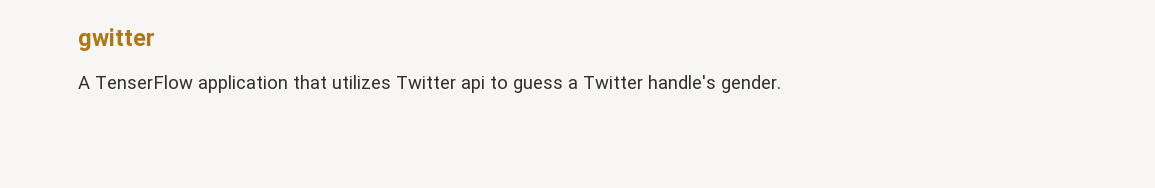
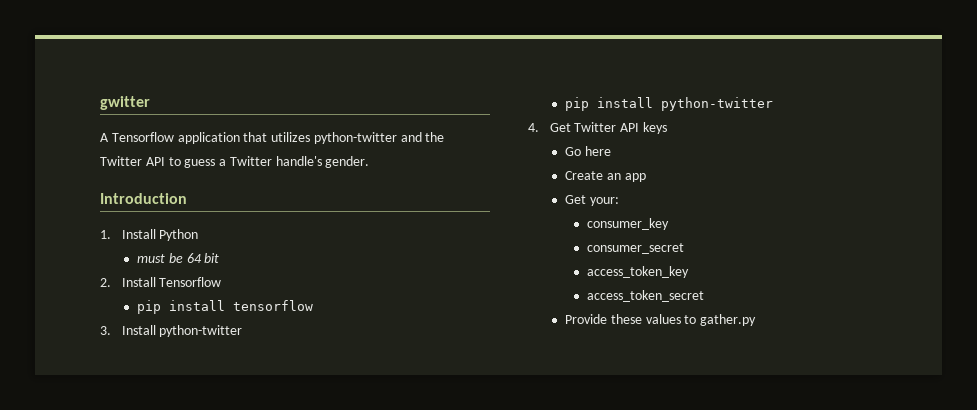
- A TenserFlow application that utilizes Twitter api to guess a Twitter handle's gender.
+ A Tensorflow application that utilizes python-twitter and the Twitter API to guess a Twitter handle's gender.
+ Introduction
+ 1. Install Python
+ must be 64 bit
+ 2. Install Tensorflow
+ pip install tensorflow
+ 3. Install python-twitter
+ pip install python-twitter
+ 4. Get Twitter API keys
+ Go here
+ Create an app
+ Get your:
+ consumer_key
+ consumer_secret
+ access_token_key
+ access_token_secret
+ Provide these values to gather.py

